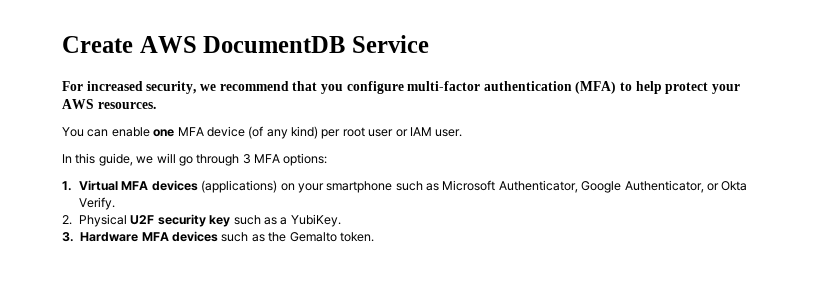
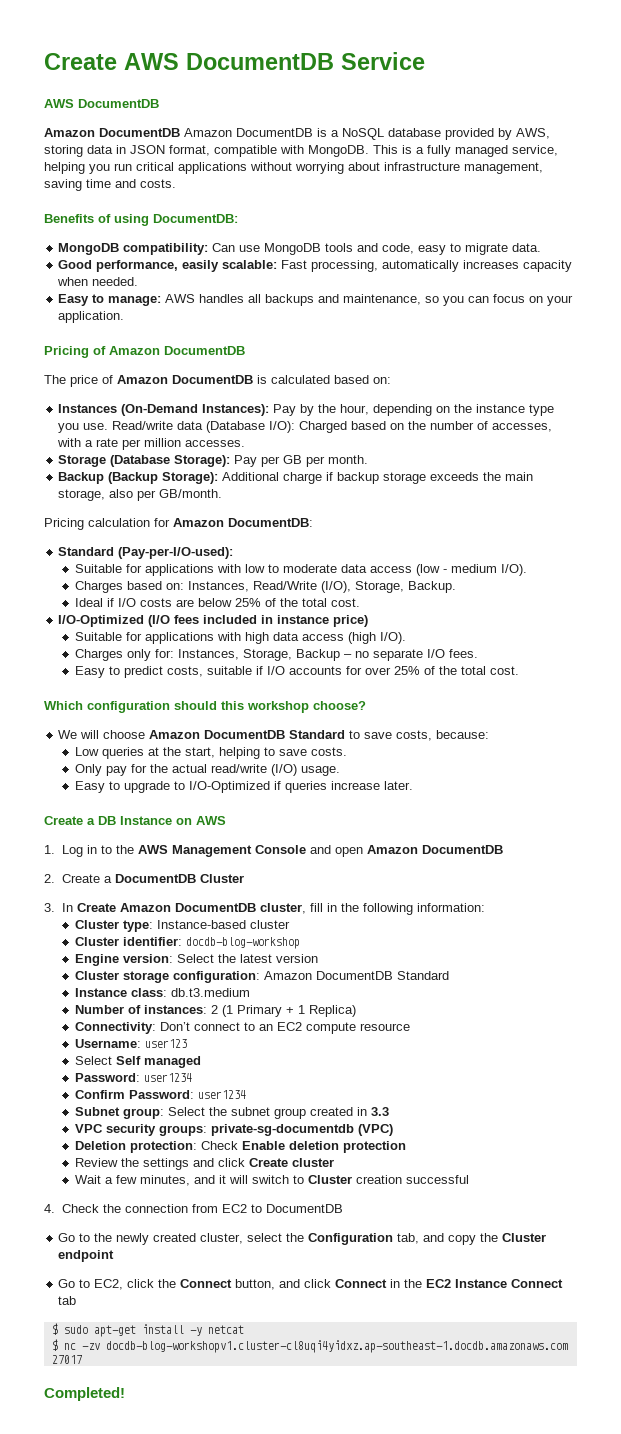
  Create AWS DocumentDB Service
- For increased security, we recommend that you configure multi-factor authentication (MFA) to help protect your AWS resources.
- You can enable one MFA device (of any kind) per root user or IAM user.
- In this guide, we will go through 3 MFA options:
- 1. Virtual MFA devices (applications) on your smartphone such as Microsoft Authenticator, Google Authenticator, or Okta Verify.
- 2. Physical U2F security key such as a YubiKey.
- 3. Hardware MFA devices such as the Gemalto token.
+ AWS DocumentDB
+ Amazon DocumentDB Amazon DocumentDB is a NoSQL database provided by AWS, storing data in JSON format, compatible with MongoDB. This is a fully managed service, helping you run critical applications without worrying about infrastructure management, saving time and costs.
+ Benefits of using DocumentDB:
+ MongoDB compatibility: Can use MongoDB tools and code, easy to migrate data.
+ Good performance, easily scalable: Fast processing, automatically increases capacity when needed.
+ Easy to manage: AWS handles all backups and maintenance, so you can focus on your application.
+ Pricing of Amazon DocumentDB
+ The price of Amazon DocumentDB is calculated based on:
+ Instances (On-Demand Instances): Pay by the hour, depending on the instance type you use. Read/write data (Database I/O): Charged based on the number of accesses, with a rate per million accesses.
+ Storage (Database Storage): Pay per GB per month.
+ Backup (Backup Storage): Additional charge if backup storage exceeds the main storage, also per GB/month.
+ Pricing calculation for Amazon DocumentDB:
+ Standard (Pay-per-I/O-used):
+ Suitable for applications with low to moderate data access (low - medium I/O).
+ Charges based on: Instances, Read/Write (I/O), Storage, Backup.
+ Ideal if I/O costs are below 25% of the total cost.
+ I/O-Optimized (I/O fees included in instance price)
+ Suitable for applications with high data access (high I/O).
+ Charges only for: Instances, Storage, Backup – no separate I/O fees.
+ Easy to predict costs, suitable if I/O accounts for over 25% of the total cost.
+ Which configuration should this workshop choose?
+ We will choose Amazon DocumentDB Standard to save costs, because:
+ Low queries at the start, helping to save costs.
+ Only pay for the actual read/write (I/O) usage.
+ Easy to upgrade to I/O-Optimized if queries increase later.
+ Create a DB Instance on AWS
+ 1. Log in to the AWS Management Console and open Amazon DocumentDB
+ 2. Create a DocumentDB Cluster
+ 3. In Create Amazon DocumentDB cluster, fill in the following information:
+ Cluster type: Instance-based cluster
+ Cluster identifier: docdb-blog-workshop
+ Engine version: Select the latest version
+ Cluster storage configuration: Amazon DocumentDB Standard
+ Instance class: db.t3.medium
+ Number of instances: 2 (1 Primary + 1 Replica)
+ Connectivity: Don’t connect to an EC2 compute resource
+ Username: user123
+ Select Self managed
+ Password: user1234
+ Confirm Password: user1234
+ Subnet group: Select the subnet group created in 3.3
+ VPC security groups: private-sg-documentdb (VPC)
+ Deletion protection: Check Enable deletion protection
+ Review the settings and click Create cluster
+ Wait a few minutes, and it will switch to Cluster creation successful
+ 4. Check the connection from EC2 to DocumentDB
+ Go to the newly created cluster, select the Configuration tab, and copy the Cluster endpoint
+ Go to EC2, click the Connect button, and click Connect in the EC2 Instance Connect tab
+ $ sudo apt-get install -y netcat
+ $ nc -zv docdb-blog-workshopv1.cluster-cl8uqi4yidxz.ap-southeast-1.docdb.amazonaws.com 27017
+ Completed!

